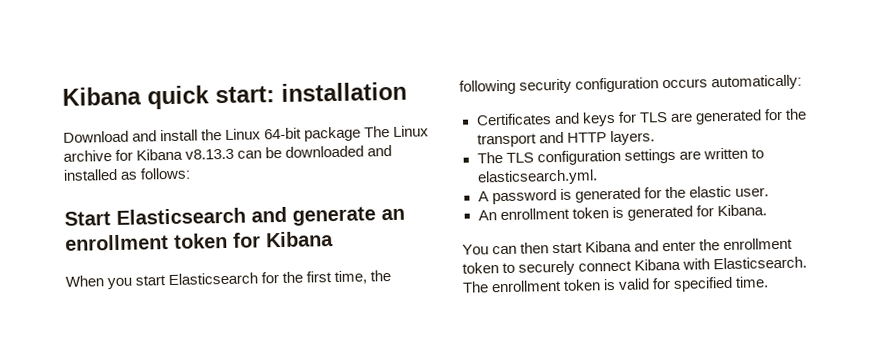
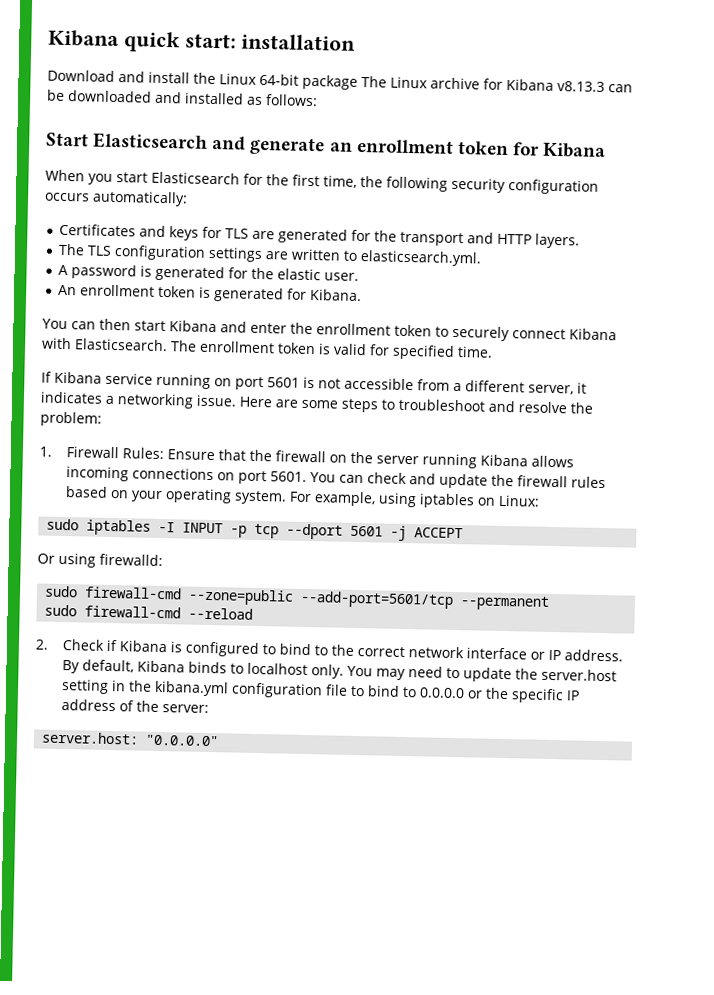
+ If Kibana service running on port 5601 is not accessible from a different server, it indicates a networking issue. Here are some steps to troubleshoot and resolve the problem:
+ 1. Firewall Rules: Ensure that the firewall on the server running Kibana allows incoming connections on port 5601. You can check and update the firewall rules based on your operating system. For example, using iptables on Linux:
+ sudo iptables -I INPUT -p tcp --dport 5601 -j ACCEPT
+ Or using firewalld:
+ sudo firewall-cmd --zone=public --add-port=5601/tcp --permanent
+ sudo firewall-cmd --reload
+ 2. Check if Kibana is configured to bind to the correct network interface or IP address. By default, Kibana binds to localhost only. You may need to update the server.host setting in the kibana.yml configuration file to bind to 0.0.0.0 or the specific IP address of the server:
+ server.host: "0.0.0.0"

